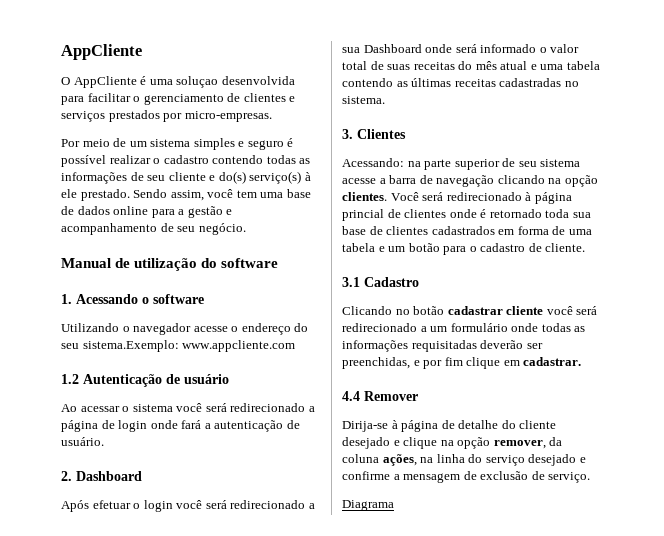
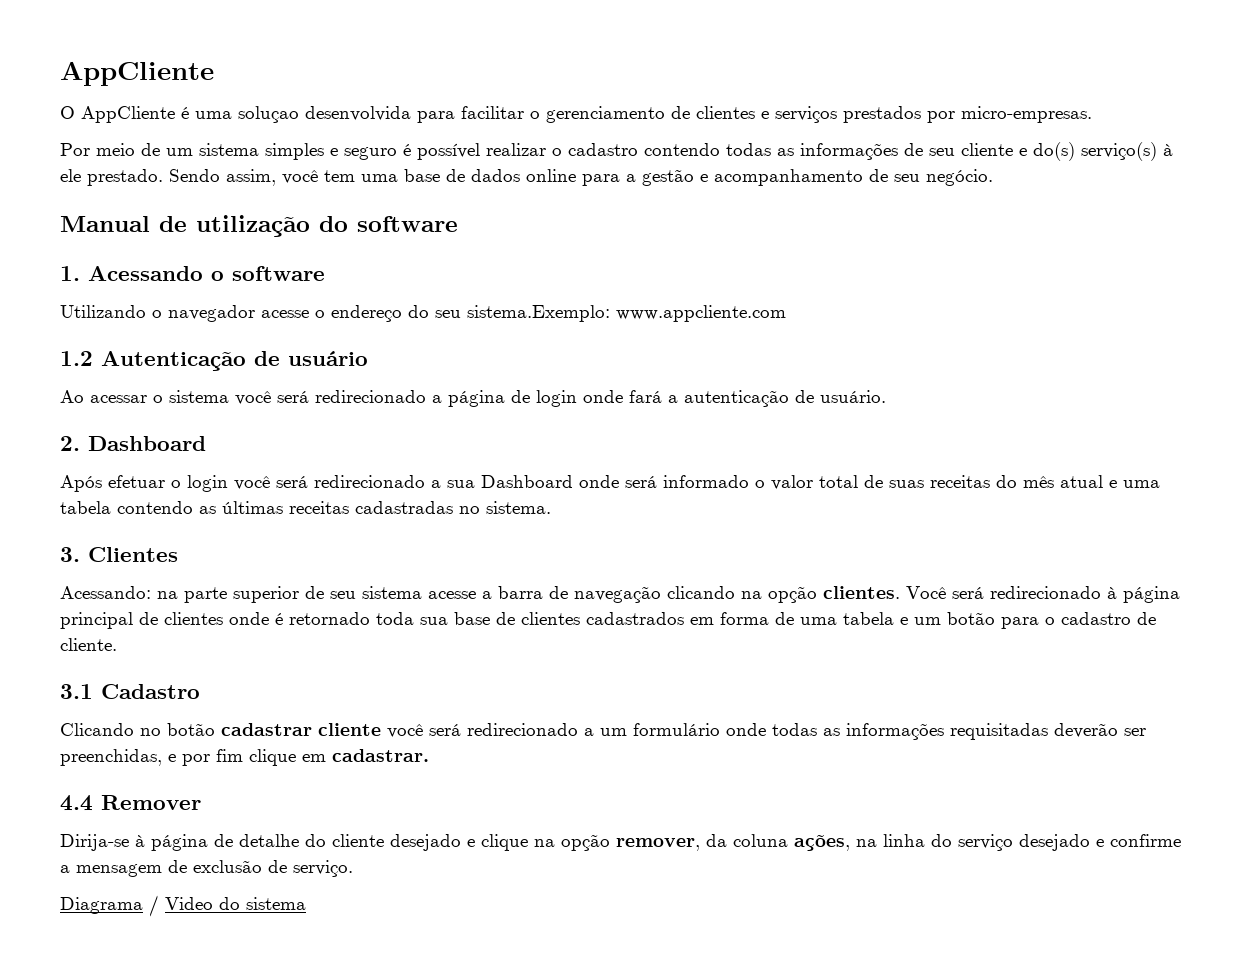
- Você será redirecionado à página princial de clientes onde é retornado toda sua base de clientes cadastrados em forma de uma tabela e um botão para o cadastro de cliente.
+ Você será redirecionado à página principal de clientes onde é retornado toda sua base de clientes cadastrados em forma de uma tabela e um botão para o cadastro de cliente.
- Diagrama
+ Diagrama / Video do sistema

